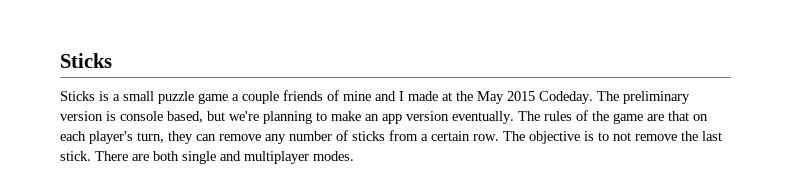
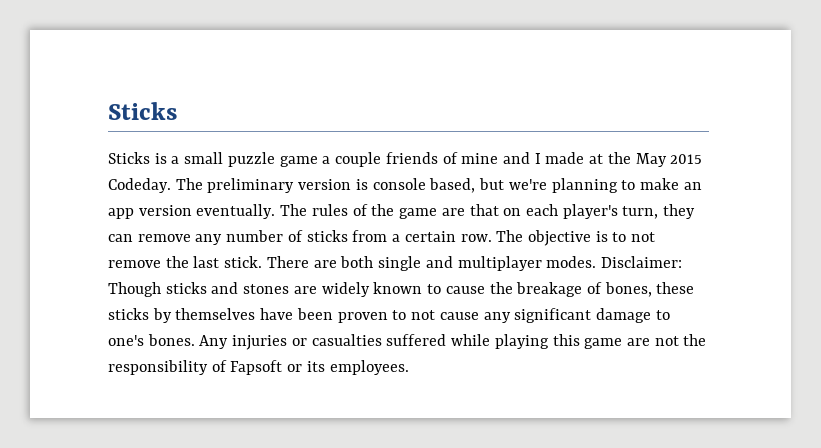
+ Disclaimer: Though sticks and stones are widely known to cause the breakage of bones, these sticks by themselves have been proven to not cause any significant damage to one's bones. Any injuries or casualties suffered while playing this game are not the responsibility of Fapsoft or its employees.

